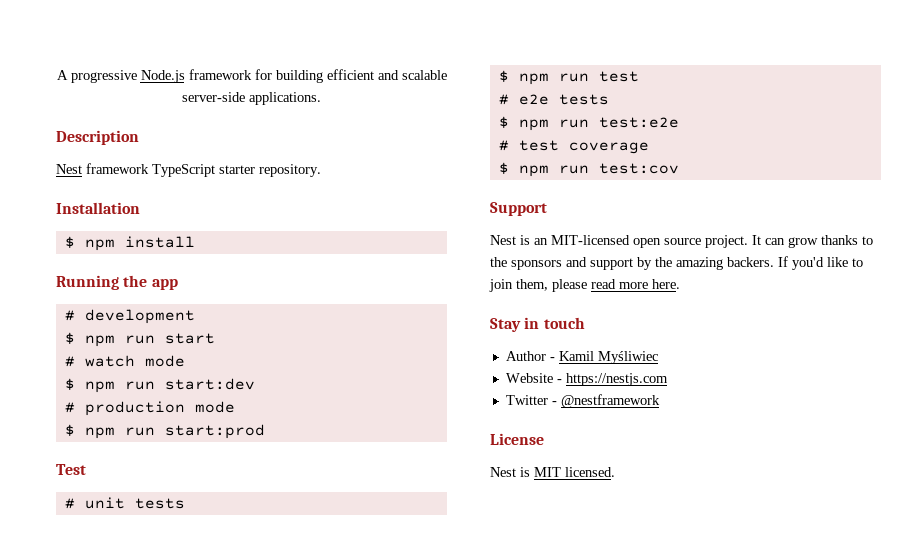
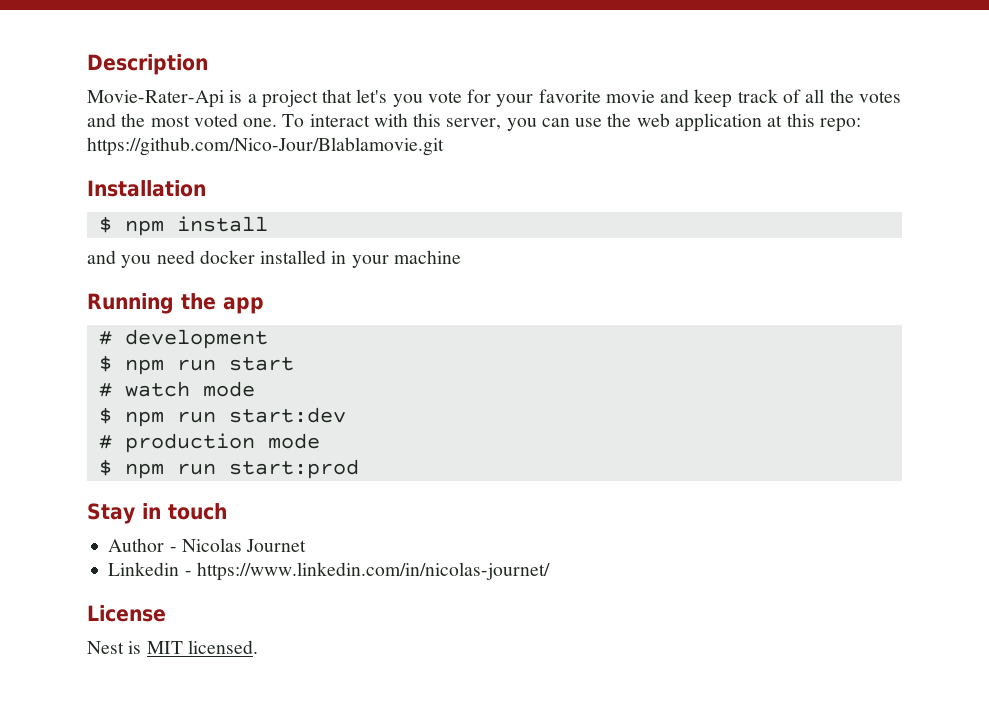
- A progressive Node.js framework for building efficient and scalable server-side applications.
  Description
- Nest framework TypeScript starter repository.
+ Movie-Rater-Api is a project that let's you vote for your favorite movie and keep track of all the votes and the most voted one. To interact with this server, you can use the web application at this repo: https://github.com/Nico-Jour/Blablamovie.git
  Installation
  $ npm install
+ and you need docker installed in your machine
- Test
- # unit tests
- $ npm run test
- # e2e tests
- $ npm run test:e2e
- # test coverage
- $ npm run test:cov
- Support
- Nest is an MIT-licensed open source project. It can grow thanks to the sponsors and support by the amazing backers. If you'd like to join them, please read more here.
- Author - Kamil Myśliwiec
- Website - https://nestjs.com
- Twitter - @nestframework
+ Author - Nicolas Journet
+ Linkedin - https://www.linkedin.com/in/nicolas-journet/

